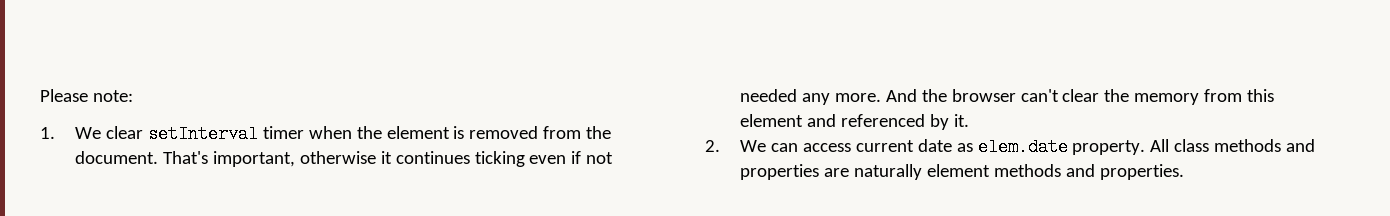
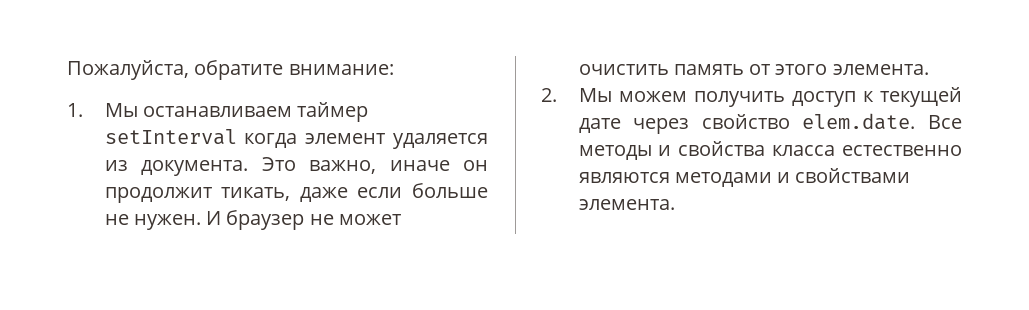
- Please note:
- 1. We clear setInterval timer when the element is removed from the document. That's important, otherwise it continues ticking even if not needed any more. And the browser can't clear the memory from this element and referenced by it.
- 2. We can access current date as elem.date property. All class methods and properties are naturally element methods and properties.
+ Пожалуйста, обратите внимание:
+ 1. Мы останавливаем таймер setInterval когда элемент удаляется из документа. Это важно, иначе он продолжит тикать, даже если больше не нужен. И браузер не может очистить память от этого элемента.
+ 2. Мы можем получить доступ к текущей дате через свойство elem.date. Все методы и свойства класса естественно являются методами и свойствами элемента.

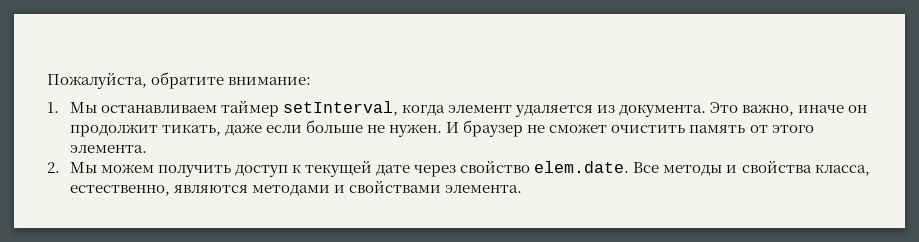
- 1. Мы останавливаем таймер setInterval когда элемент удаляется из документа.
+ 1. Мы останавливаем таймер setInterval, когда элемент удаляется из документа.
- И браузер не может очистить память от этого элемента.
+ И браузер не cможет очистить память от этого элемента.
- 2. Мы можем получить доступ к текущей дате через свойство elem.date. Все методы и свойства класса естественно являются методами и свойствами элемента.
+ 2. Мы можем получить доступ к текущей дате через свойство elem.date. Все методы и свойства класса, естественно, являются методами и свойствами элемента.

